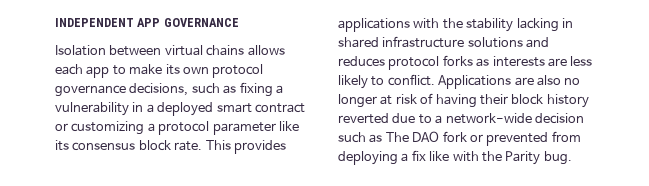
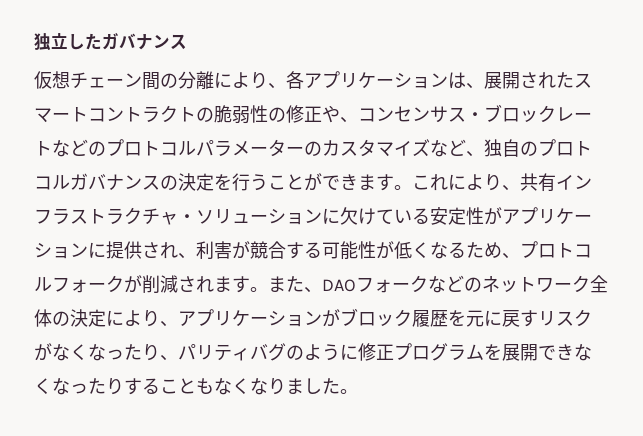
- INDEPENDENT APP GOVERNANCE
- Isolation between virtual chains allows each app to make its own protocol governance decisions, such as fixing a vulnerability in a deployed smart contract or customizing a protocol parameter like its consensus block rate. This provides applications with the stability lacking in shared infrastructure solutions and reduces protocol forks as interests are less likely to conflict. Applications are also no longer at risk of having their block history reverted due to a network-wide decision such as The DAO fork or prevented from deploying a fix like with the Parity bug.
+ 独立したガバナンス
+ 仮想チェーン間の分離により、各アプリケーションは、展開されたスマートコントラクトの脆弱性の修正や、コンセンサス・ブロックレートなどのプロトコルパラメーターのカスタマイズなど、独自のプロトコルガバナンスの決定を行うことができます。これにより、共有インフラストラクチャ・ソリューションに欠けている安定性がアプリケーションに提供され、利害が競合する可能性が低くなるため、プロトコルフォークが削減されます。また、DAOフォークなどのネットワーク全体の決定により、アプリケーションがブロック履歴を元に戻すリスクがなくなったり、パリティバグのように修正プログラムを展開できなくなったりすることもなくなりました。

